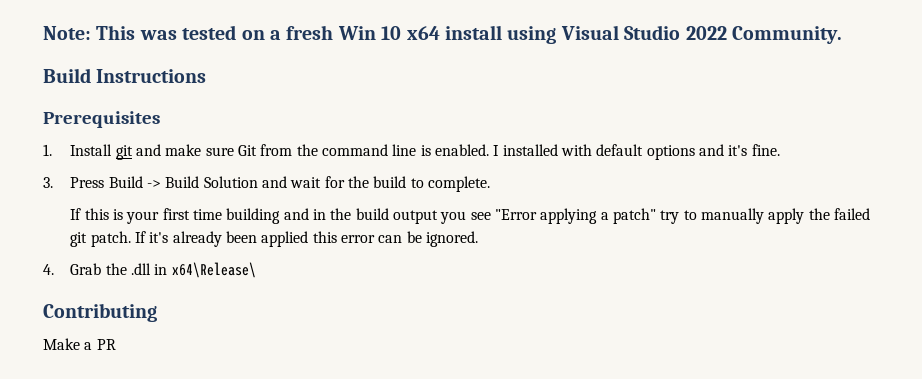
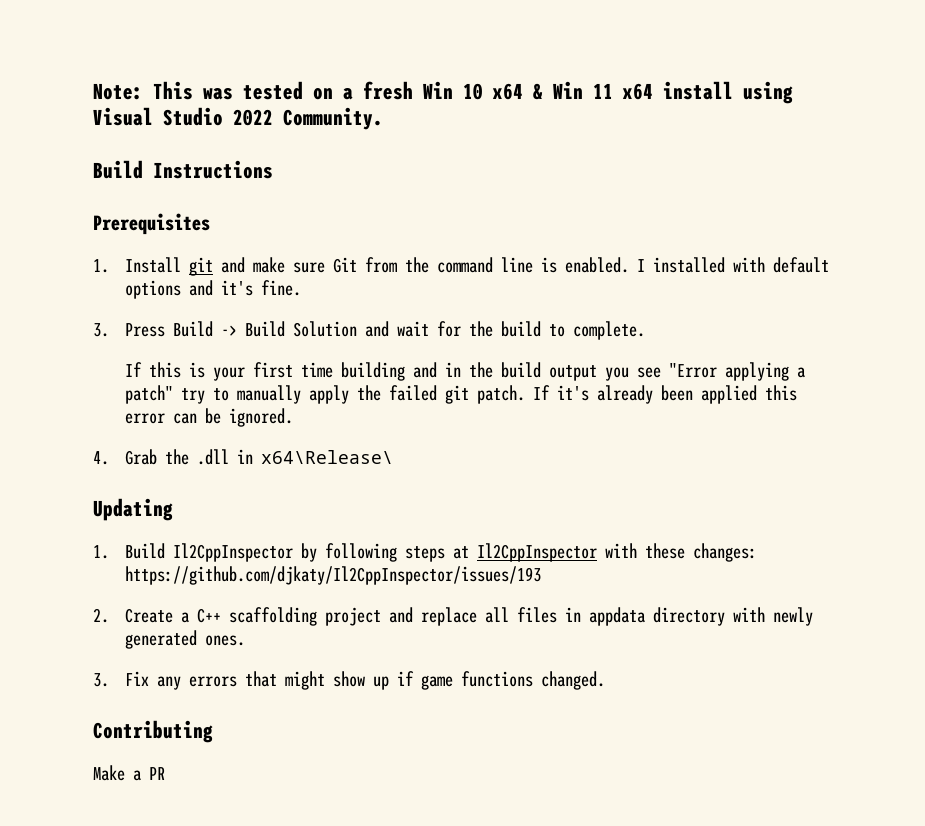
- Note: This was tested on a fresh Win 10 x64 install using Visual Studio 2022 Community.
+ Note: This was tested on a fresh Win 10 x64 & Win 11 x64 install using Visual Studio 2022 Community.
+ Updating
+ 1. Build Il2CppInspector by following steps at Il2CppInspector with these changes: https://github.com/djkaty/Il2CppInspector/issues/193
+ 2. Create a C++ scaffolding project and replace all files in appdata directory with newly generated ones.
+ 3. Fix any errors that might show up if game functions changed.

